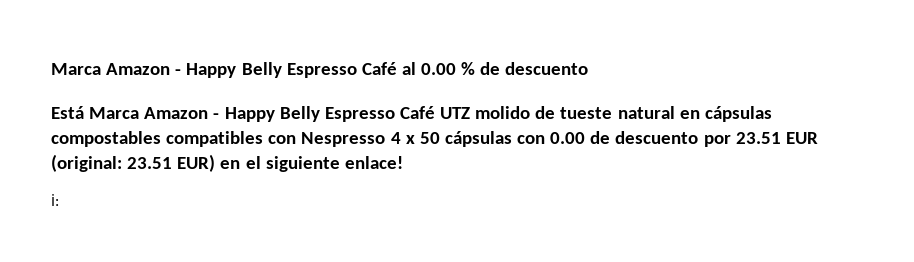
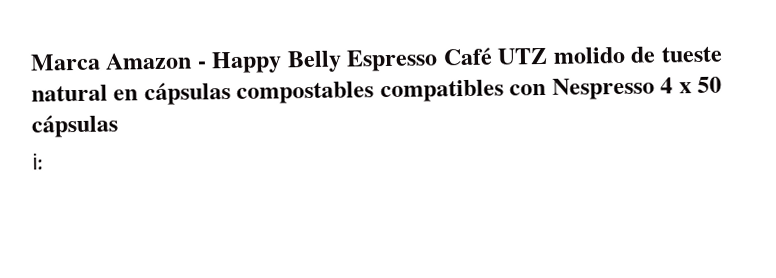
- Marca Amazon - Happy Belly Espresso Café al 0.00 % de descuento
- Está Marca Amazon - Happy Belly Espresso Café UTZ molido de tueste natural en cápsulas compostables compatibles con Nespresso 4 x 50 cápsulas con 0.00 de descuento por 23.51 EUR (original: 23.51 EUR) en el siguiente enlace!
+ Marca Amazon - Happy Belly Espresso Café UTZ molido de tueste natural en cápsulas compostables compatibles con Nespresso 4 x 50 cápsulas

